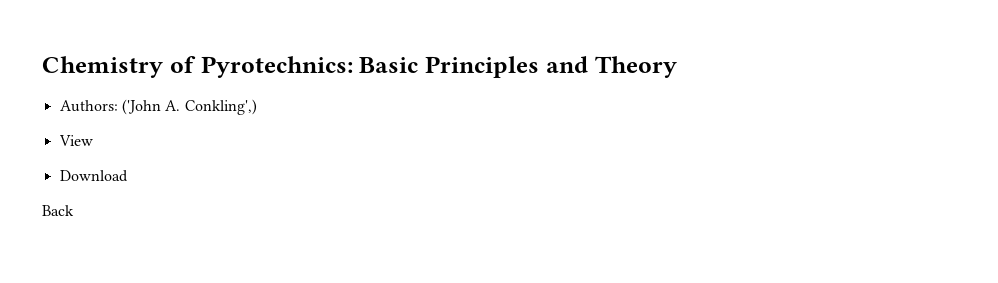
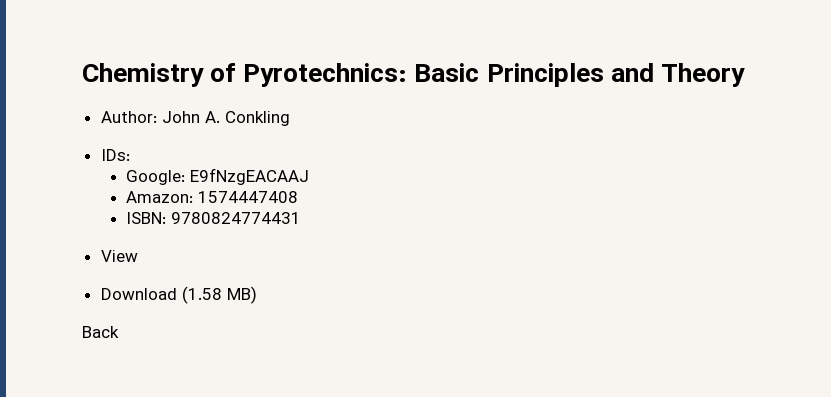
- Authors: ('John A. Conkling',)
+ Author: John A. Conkling
+ IDs:
+ Google: E9fNzgEACAAJ
+ Amazon: 1574447408
+ ISBN: 9780824774431
- Download
+ Download (1.58 MB)

